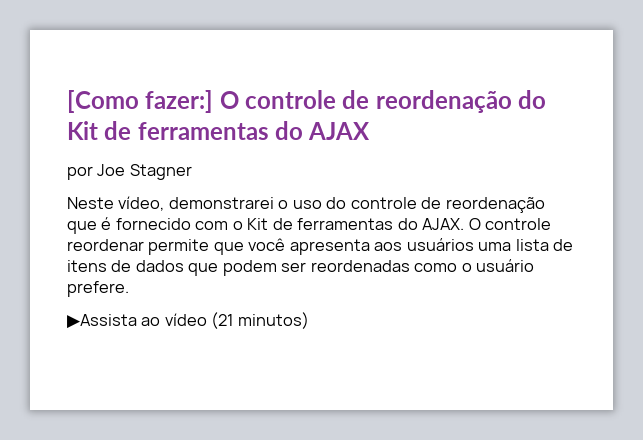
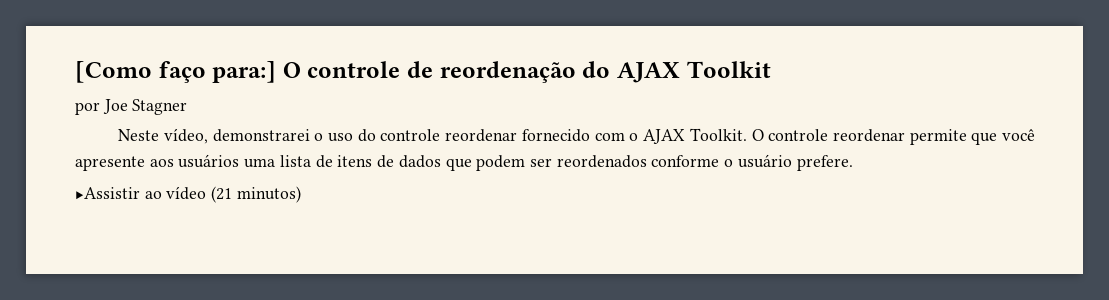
- [Como fazer:] O controle de reordenação do Kit de ferramentas do AJAX
+ [Como faço para:] O controle de reordenação do AJAX Toolkit
- Neste vídeo, demonstrarei o uso do controle de reordenação que é fornecido com o Kit de ferramentas do AJAX.
+ Neste vídeo, demonstrarei o uso do controle reordenar fornecido com o AJAX Toolkit.
- O controle reordenar permite que você apresenta aos usuários uma lista de itens de dados que podem ser reordenadas como o usuário prefere.
+ O controle reordenar permite que você apresente aos usuários uma lista de itens de dados que podem ser reordenados conforme o usuário prefere.
- ▶Assista ao vídeo (21 minutos)
+ ▶Assistir ao vídeo (21 minutos)

